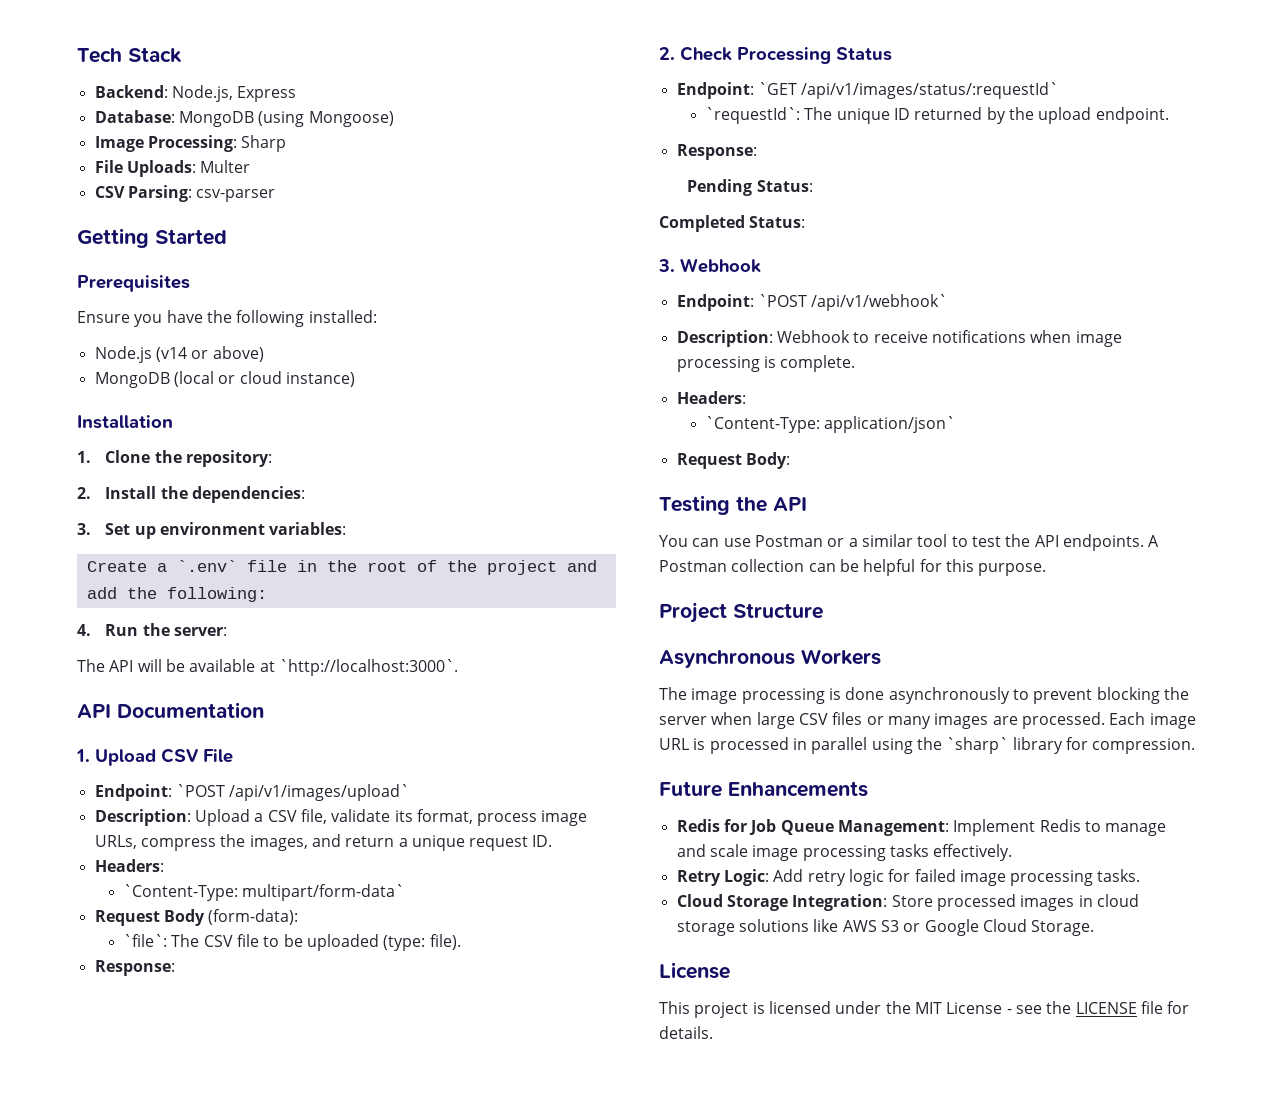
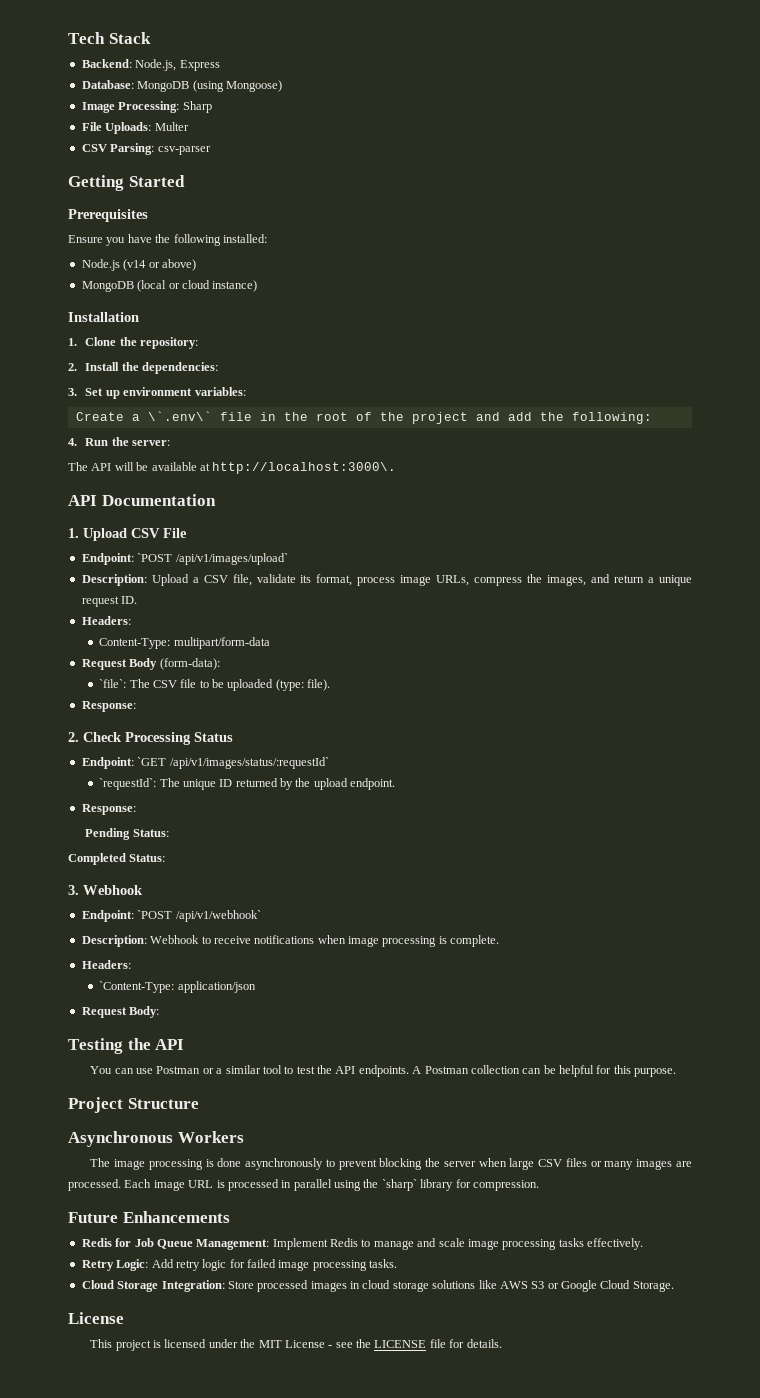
- Create a `.env` file in the root of the project and add the following:
+ Create a \`.env\` file in the root of the project and add the following:
- The API will be available at `http://localhost:3000`.
+ The API will be available at http://localhost:3000\.
- `Content-Type: multipart/form-data`
+ Content-Type: multipart/form-data
- `Content-Type: application/json`
+ `Content-Type: application/json

